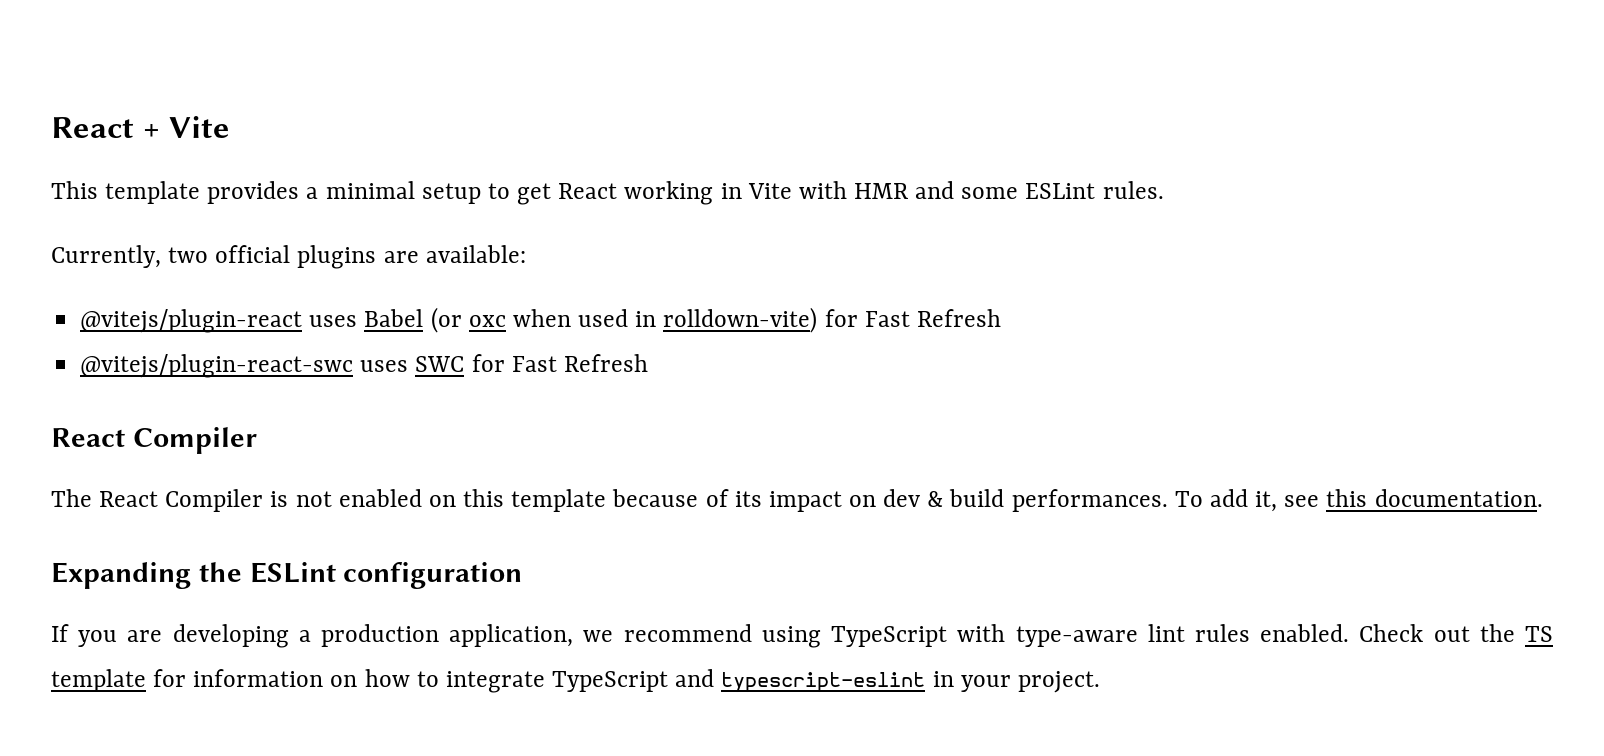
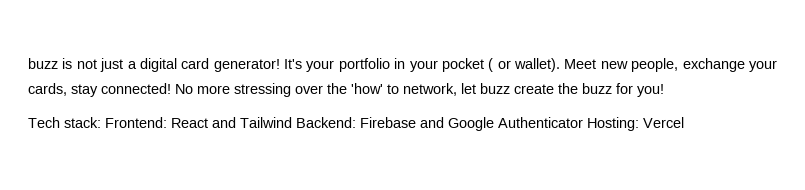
- React + Vite
- This template provides a minimal setup to get React working in Vite with HMR and some ESLint rules.
- Currently, two official plugins are available:
- @vitejs/plugin-react uses Babel (or oxc when used in rolldown-vite) for Fast Refresh
- @vitejs/plugin-react-swc uses SWC for Fast Refresh
- React Compiler
- The React Compiler is not enabled on this template because of its impact on dev & build performances. To add it, see this documentation.
- Expanding the ESLint configuration
- If you are developing a production application, we recommend using TypeScript with type-aware lint rules enabled. Check out the TS template for information on how to integrate TypeScript and typescript-eslint in your project.
+ buzz is not just a digital card generator! It's your portfolio in your pocket ( or wallet). Meet new people, exchange your cards, stay connected! No more stressing over the 'how' to network, let buzz create the buzz for you!
+ Tech stack: Frontend: React and Tailwind Backend: Firebase and Google Authenticator Hosting: Vercel

